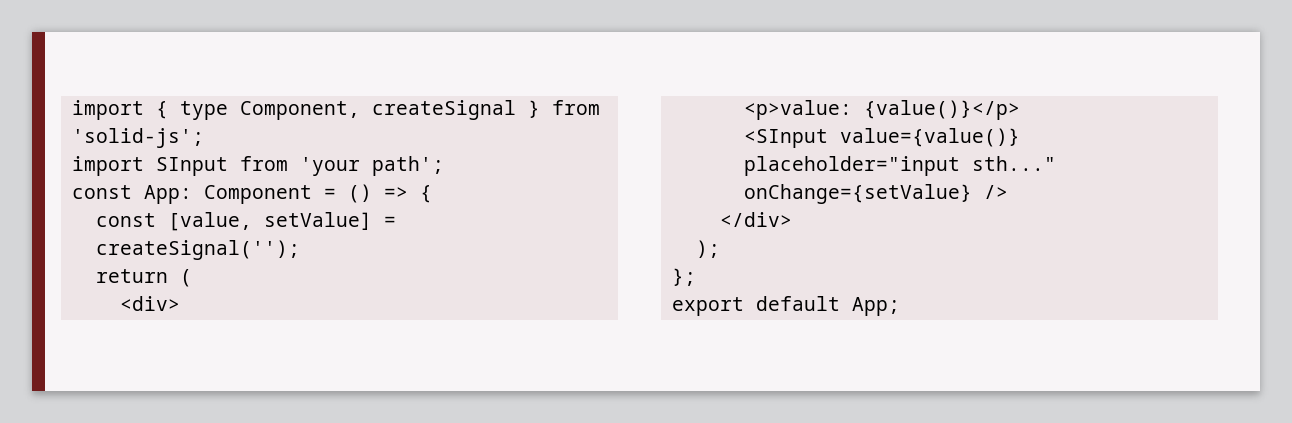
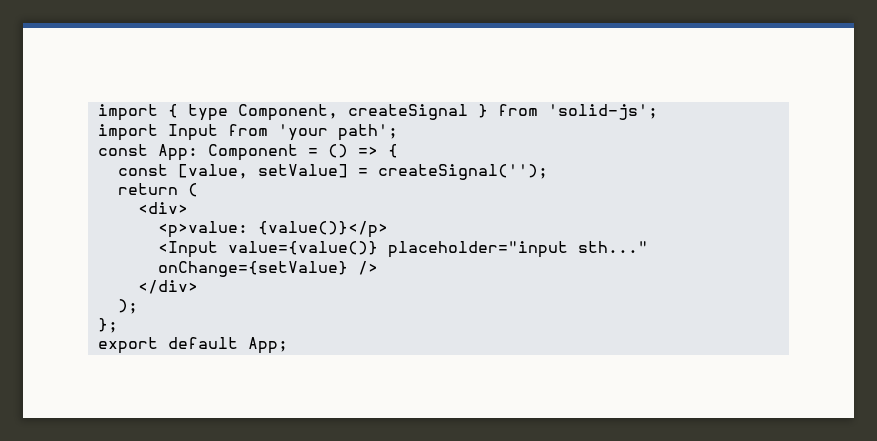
- import SInput from 'your path';
+ import Input from 'your path';
- <SInput value={value()} placeholder="input sth..." onChange={setValue} />
+ <Input value={value()} placeholder="input sth..." onChange={setValue} />

